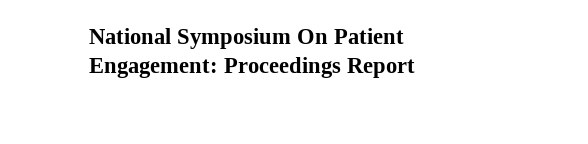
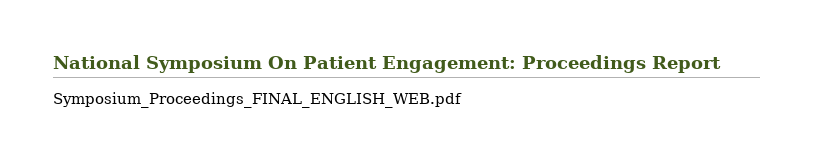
+ Symposium_Proceedings_FINAL_ENGLISH_WEB.pdf

